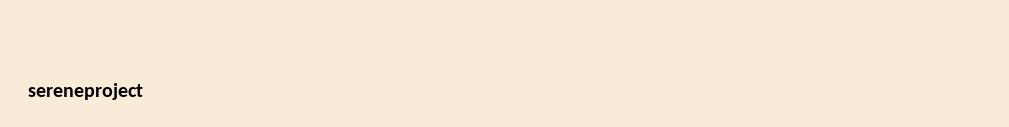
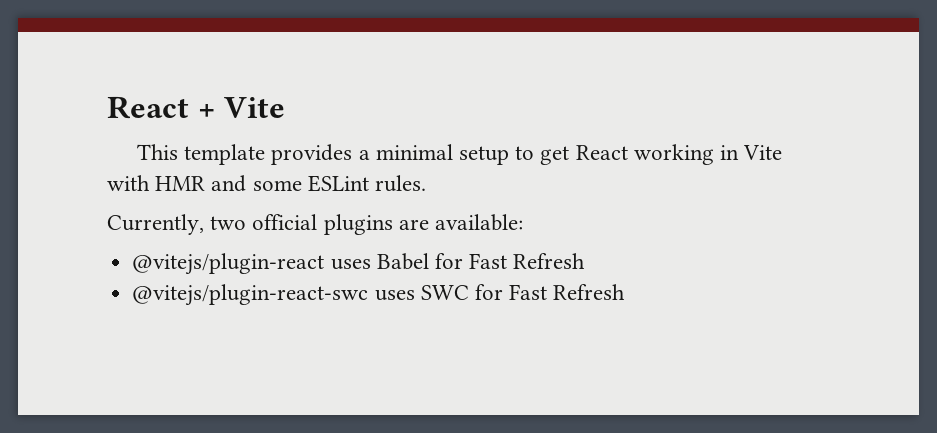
- sereneproject
+ React + Vite
+ This template provides a minimal setup to get React working in Vite with HMR and some ESLint rules.
+ Currently, two official plugins are available:
+ @vitejs/plugin-react uses Babel for Fast Refresh
+ @vitejs/plugin-react-swc uses SWC for Fast Refresh

